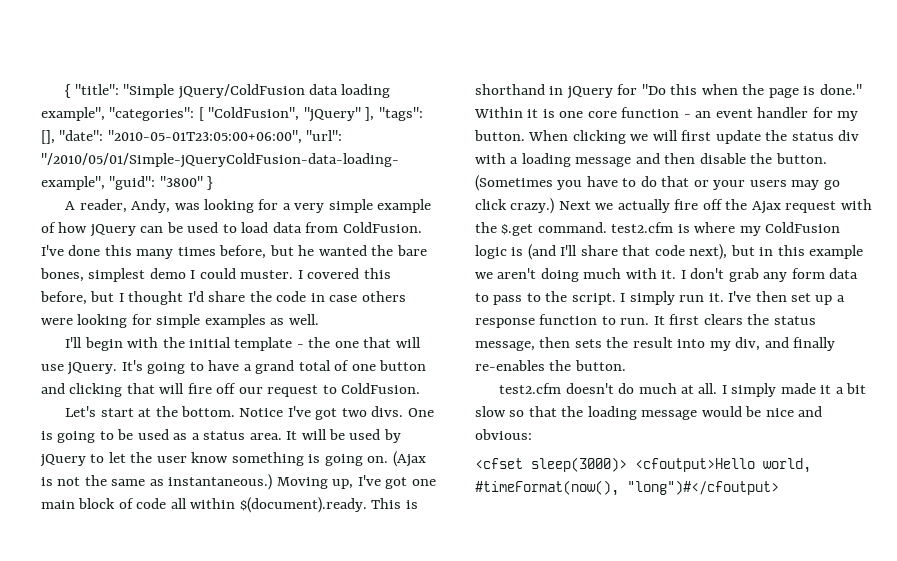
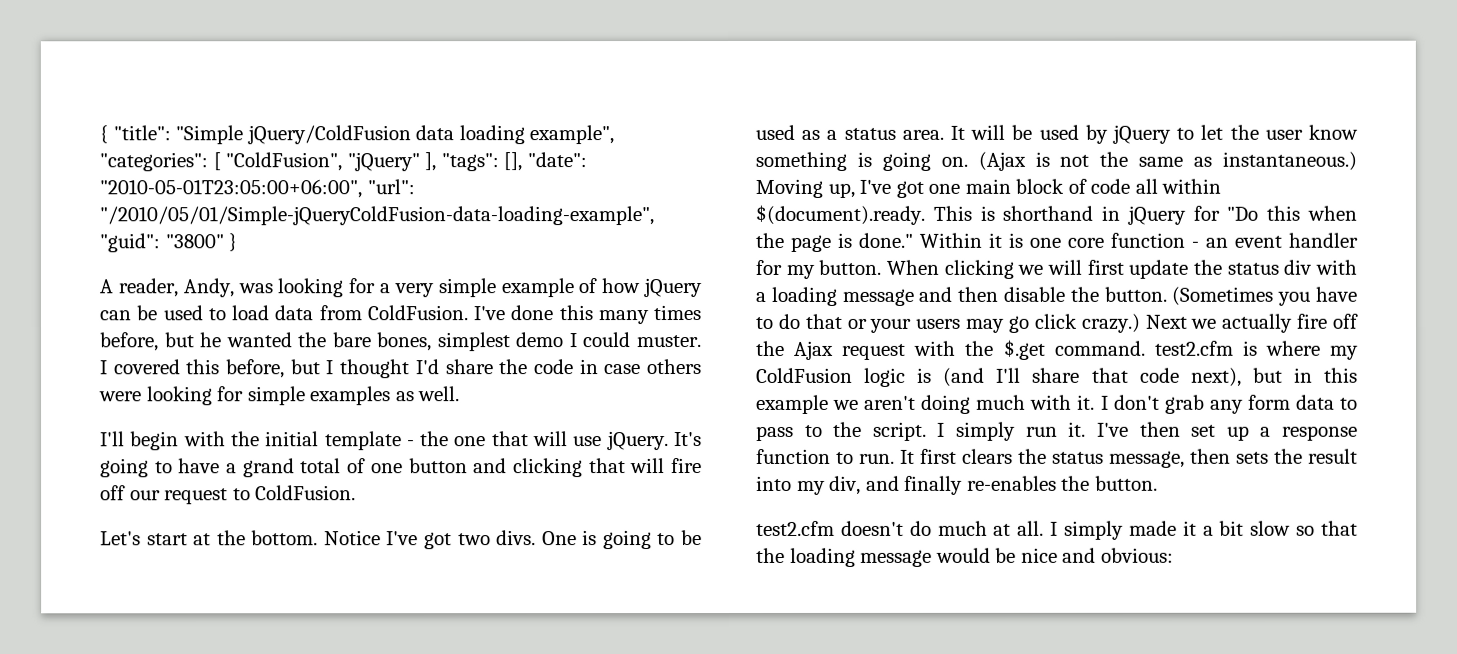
- <cfset sleep(3000)> <cfoutput>Hello world, #timeFormat(now(), "long")#</cfoutput>

